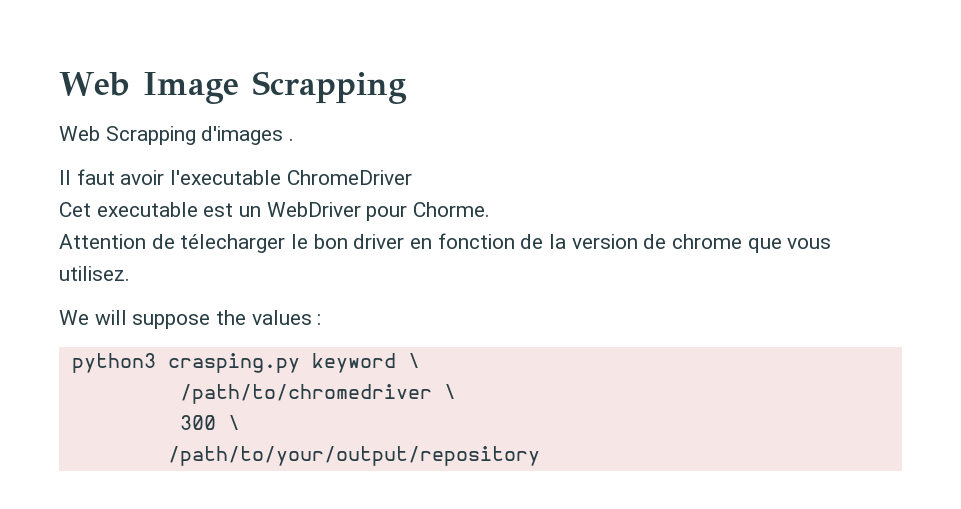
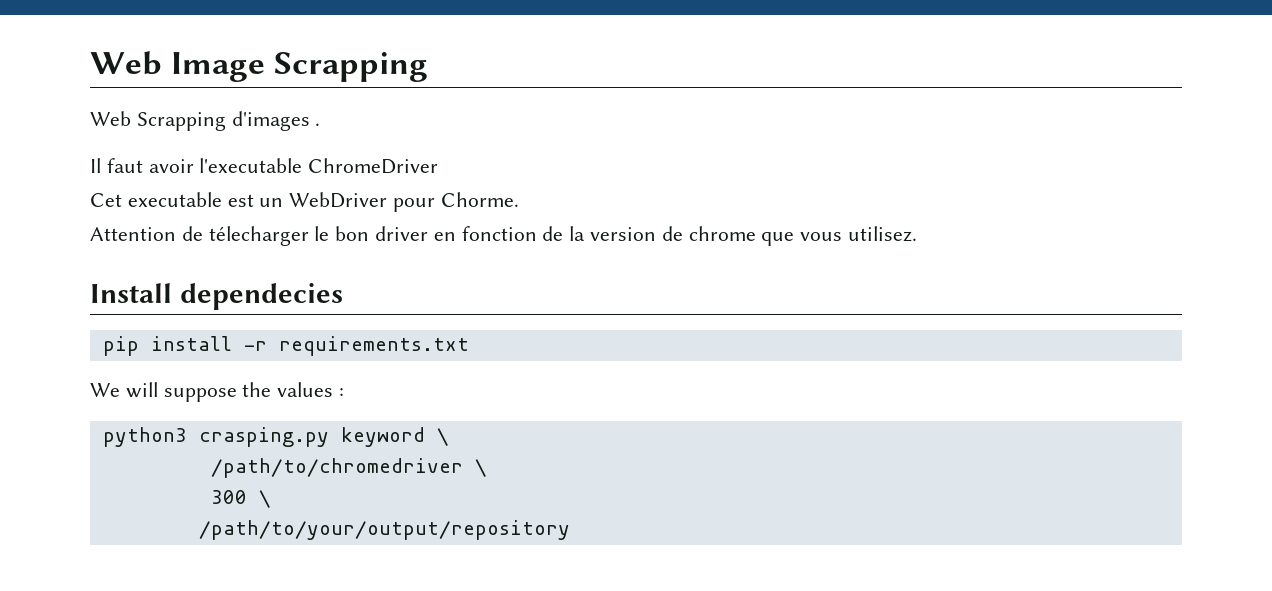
+ Install dependecies
+ pip install -r requirements.txt

